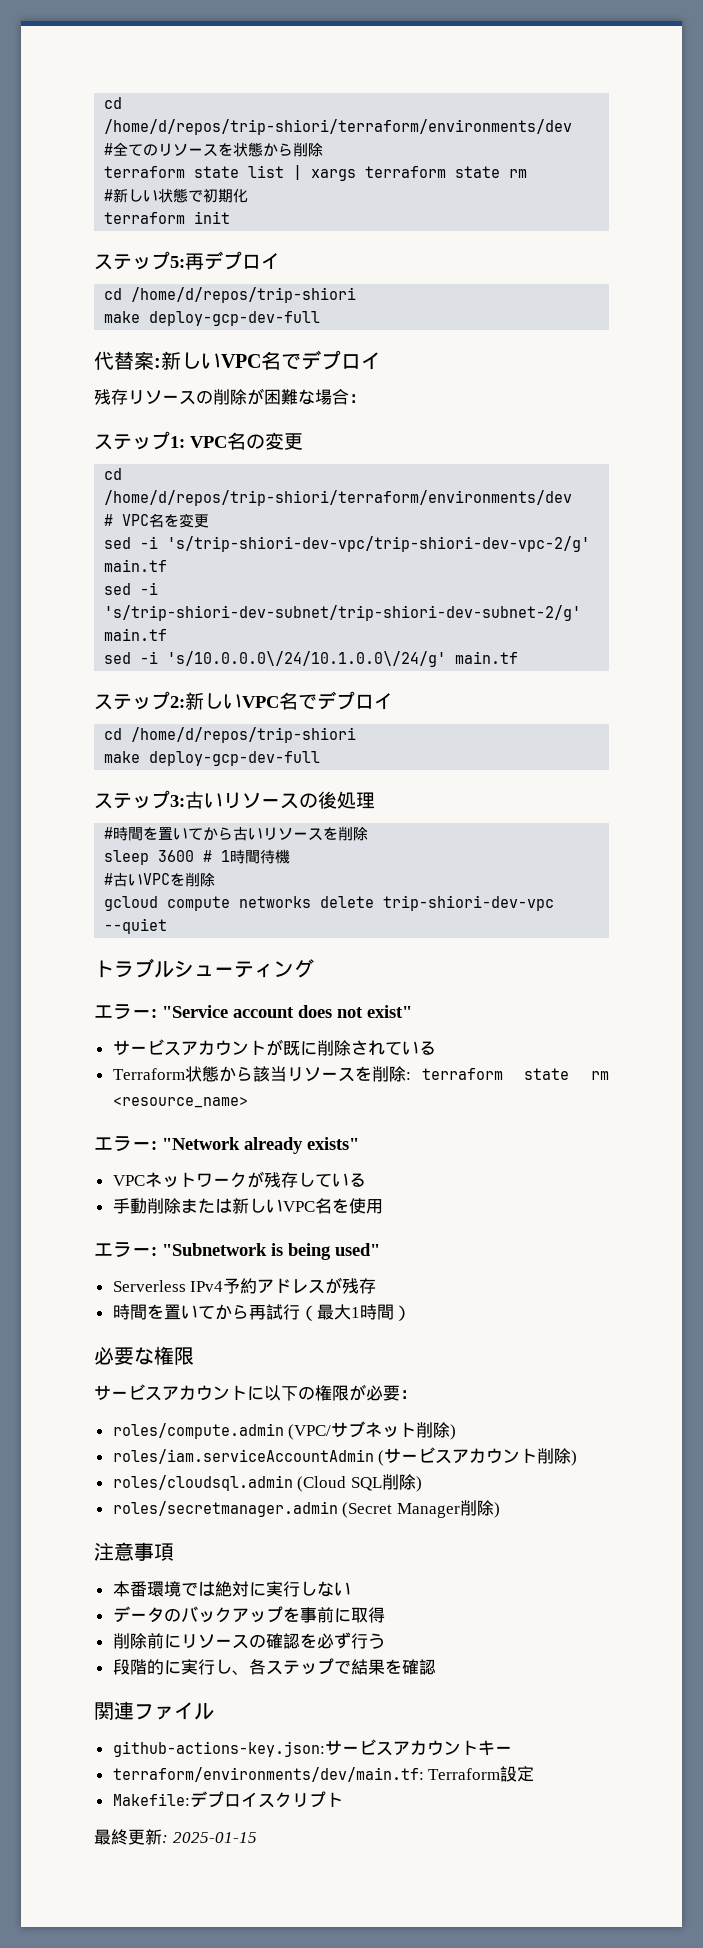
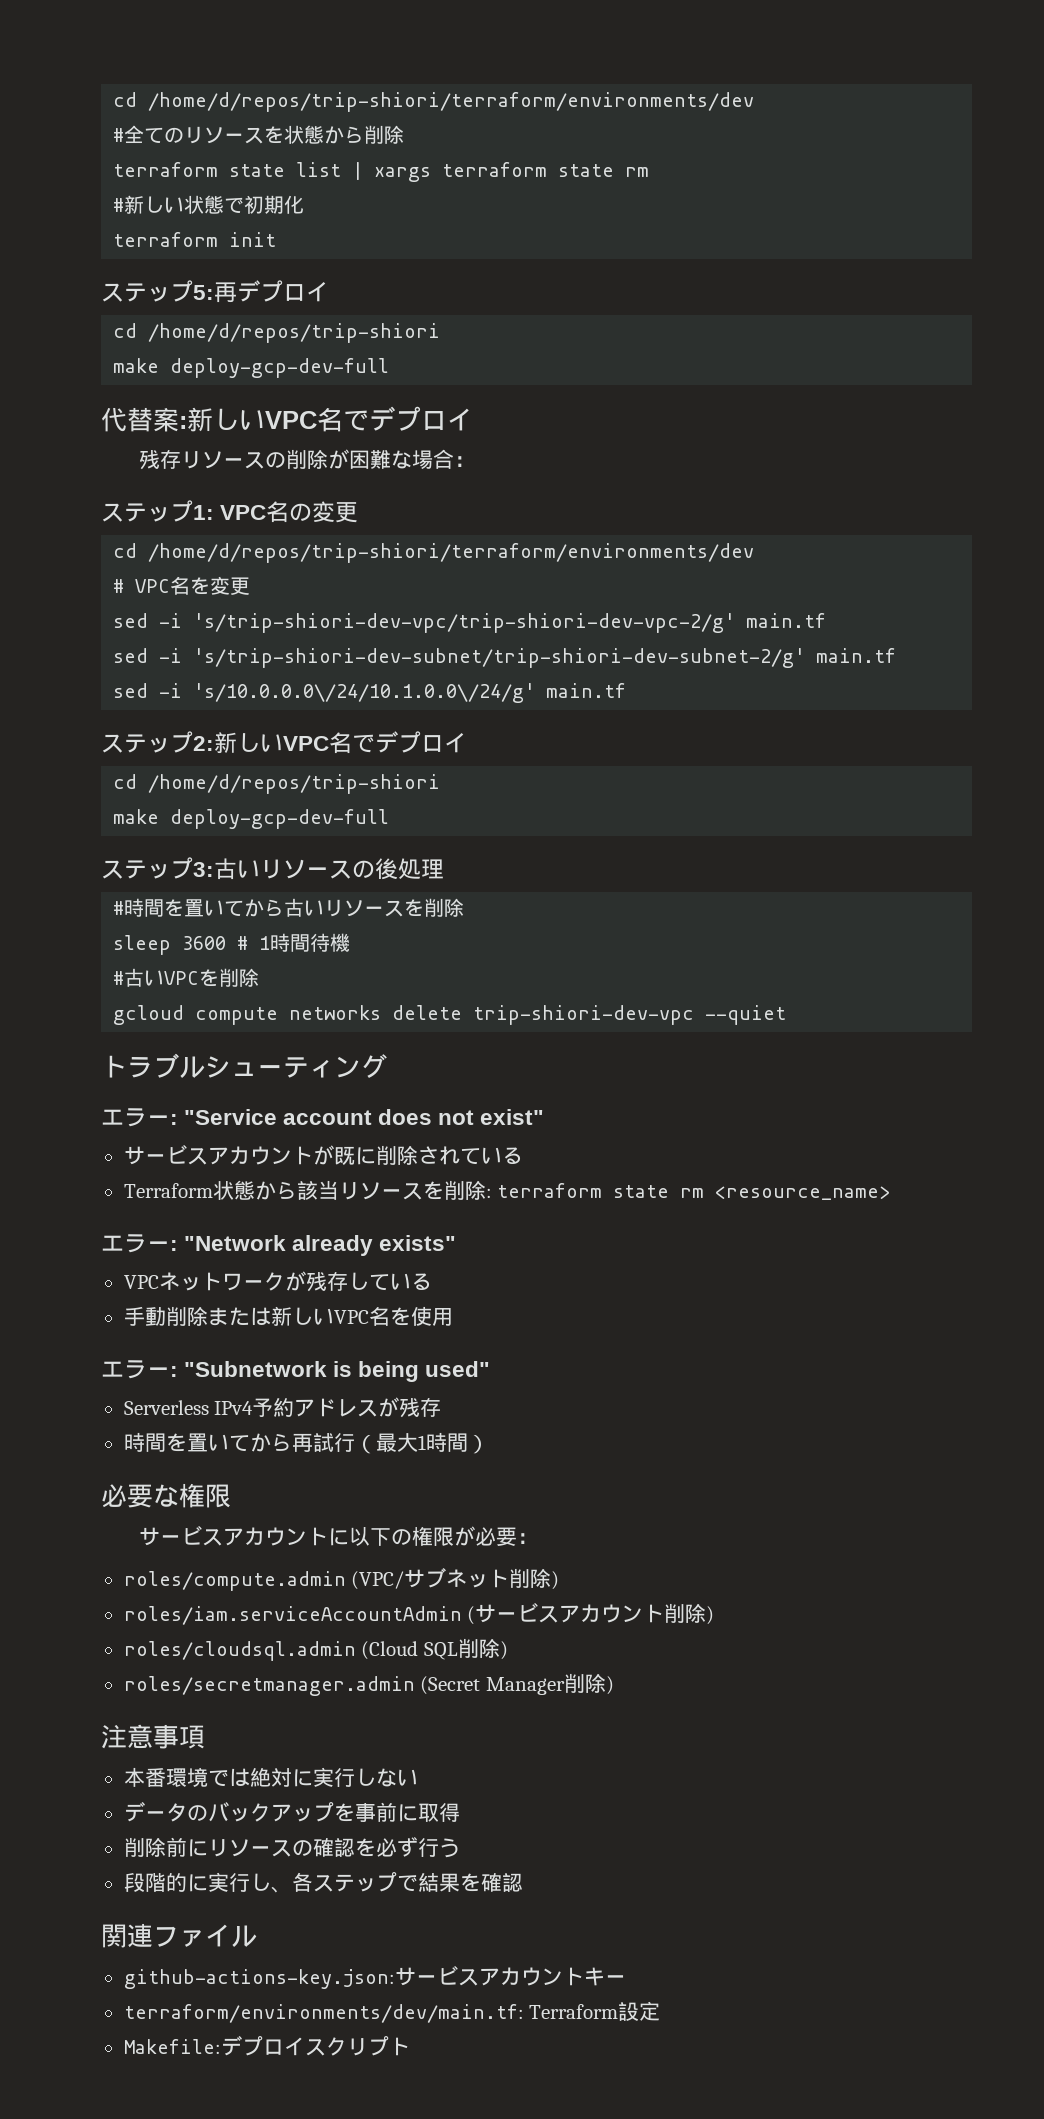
- 最終更新: 2025-01-15

